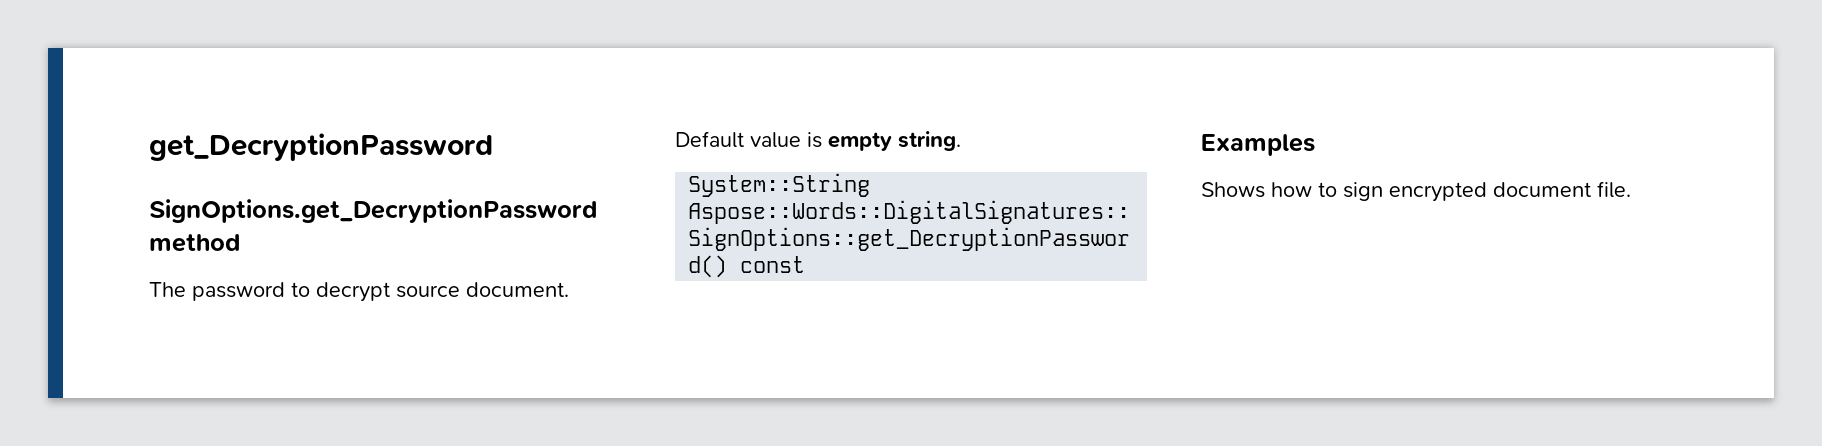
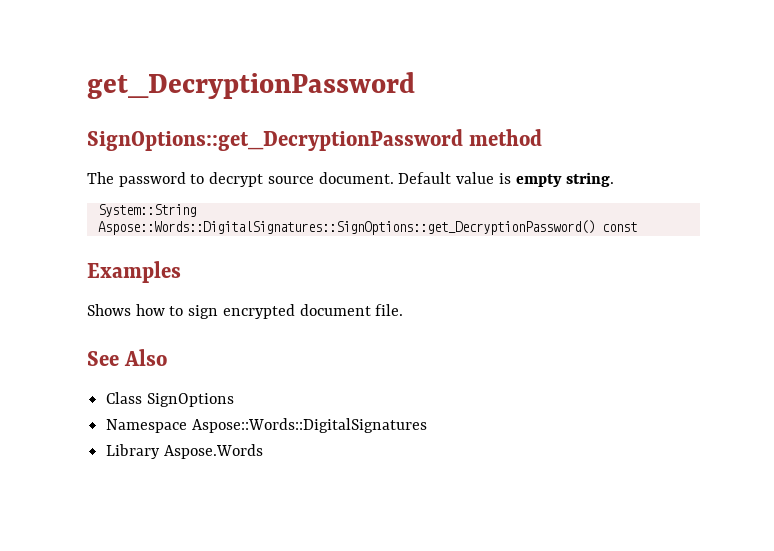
- SignOptions.get_DecryptionPassword method
+ SignOptions::get_DecryptionPassword method
+ See Also
+ Class SignOptions
+ Namespace Aspose::Words::DigitalSignatures
+ Library Aspose.Words

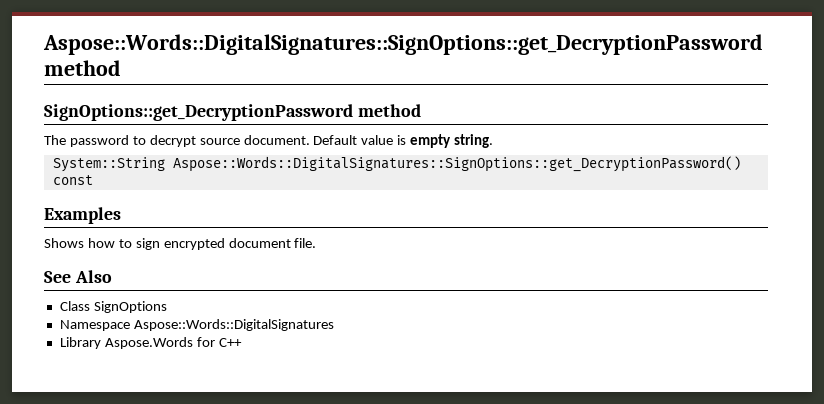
- get_DecryptionPassword
+ Aspose::Words::DigitalSignatures::SignOptions::get_DecryptionPassword method
- Library Aspose.Words
+ Library Aspose.Words for C++

